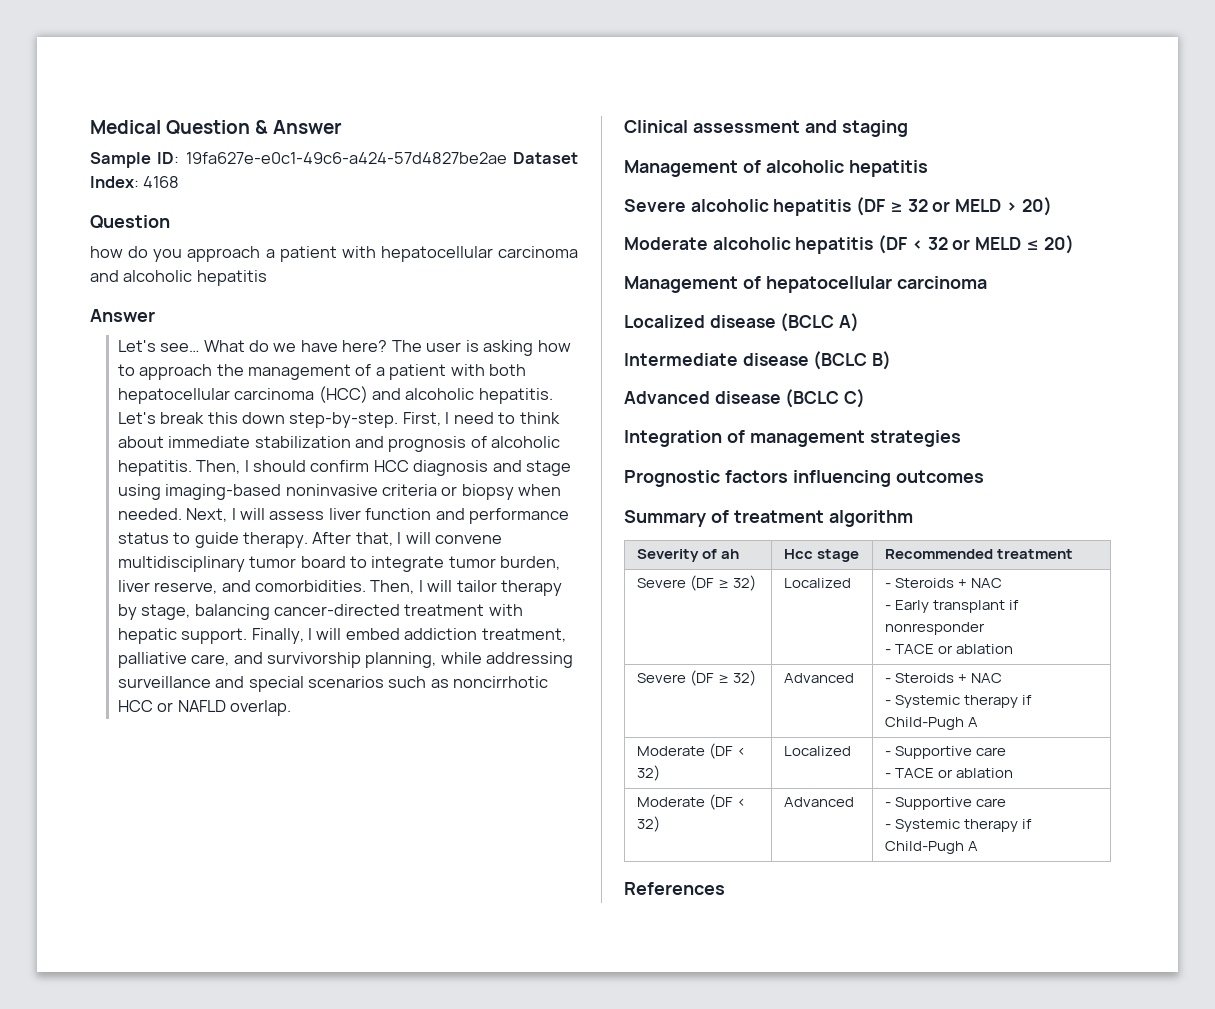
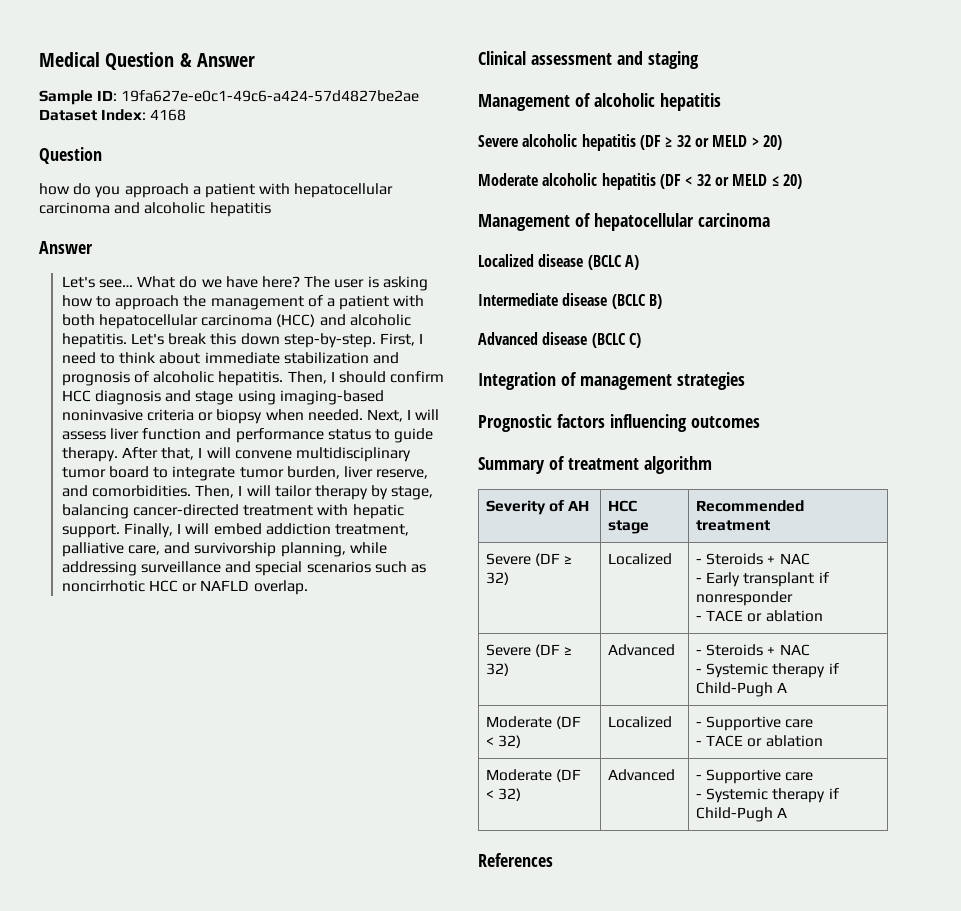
- Severity of ah | Hcc stage | Recommended treatment
+ Severity of AH | HCC stage | Recommended treatment

